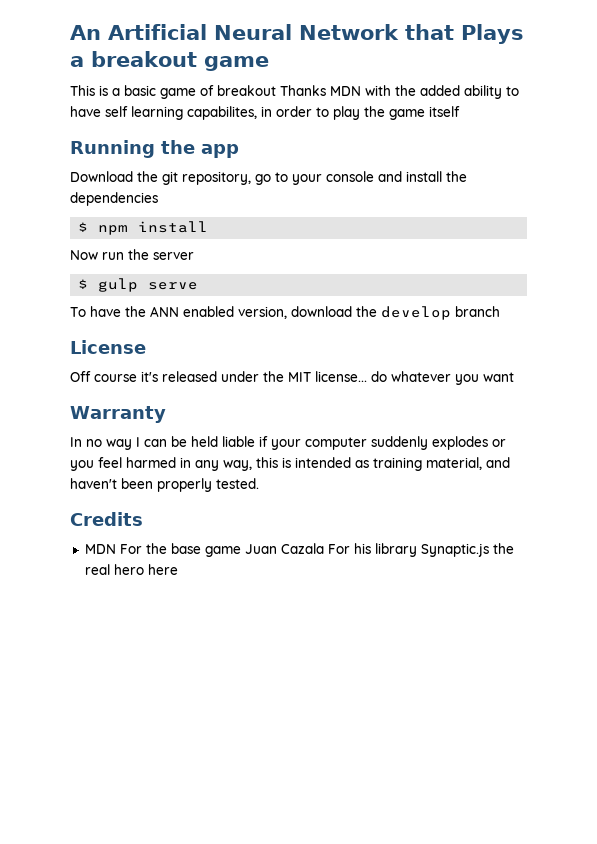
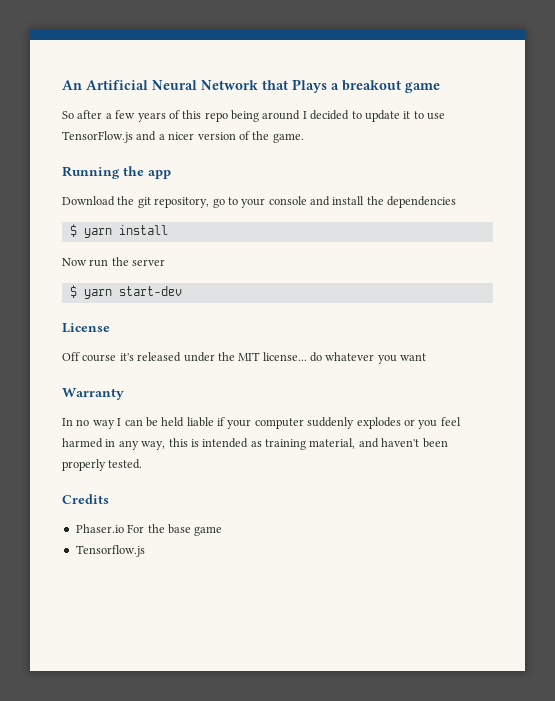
- This is a basic game of breakout Thanks MDN with the added ability to have self learning capabilites, in order to play the game itself
+ So after a few years of this repo being around I decided to update it to use TensorFlow.js and a nicer version of the game.
- $ npm install
+ $ yarn install
- $ gulp serve
- To have the ANN enabled version, download the develop branch
+ $ yarn start-dev
- MDN For the base game Juan Cazala For his library Synaptic.js the real hero here
+ Phaser.io For the base game
+ Tensorflow.js

